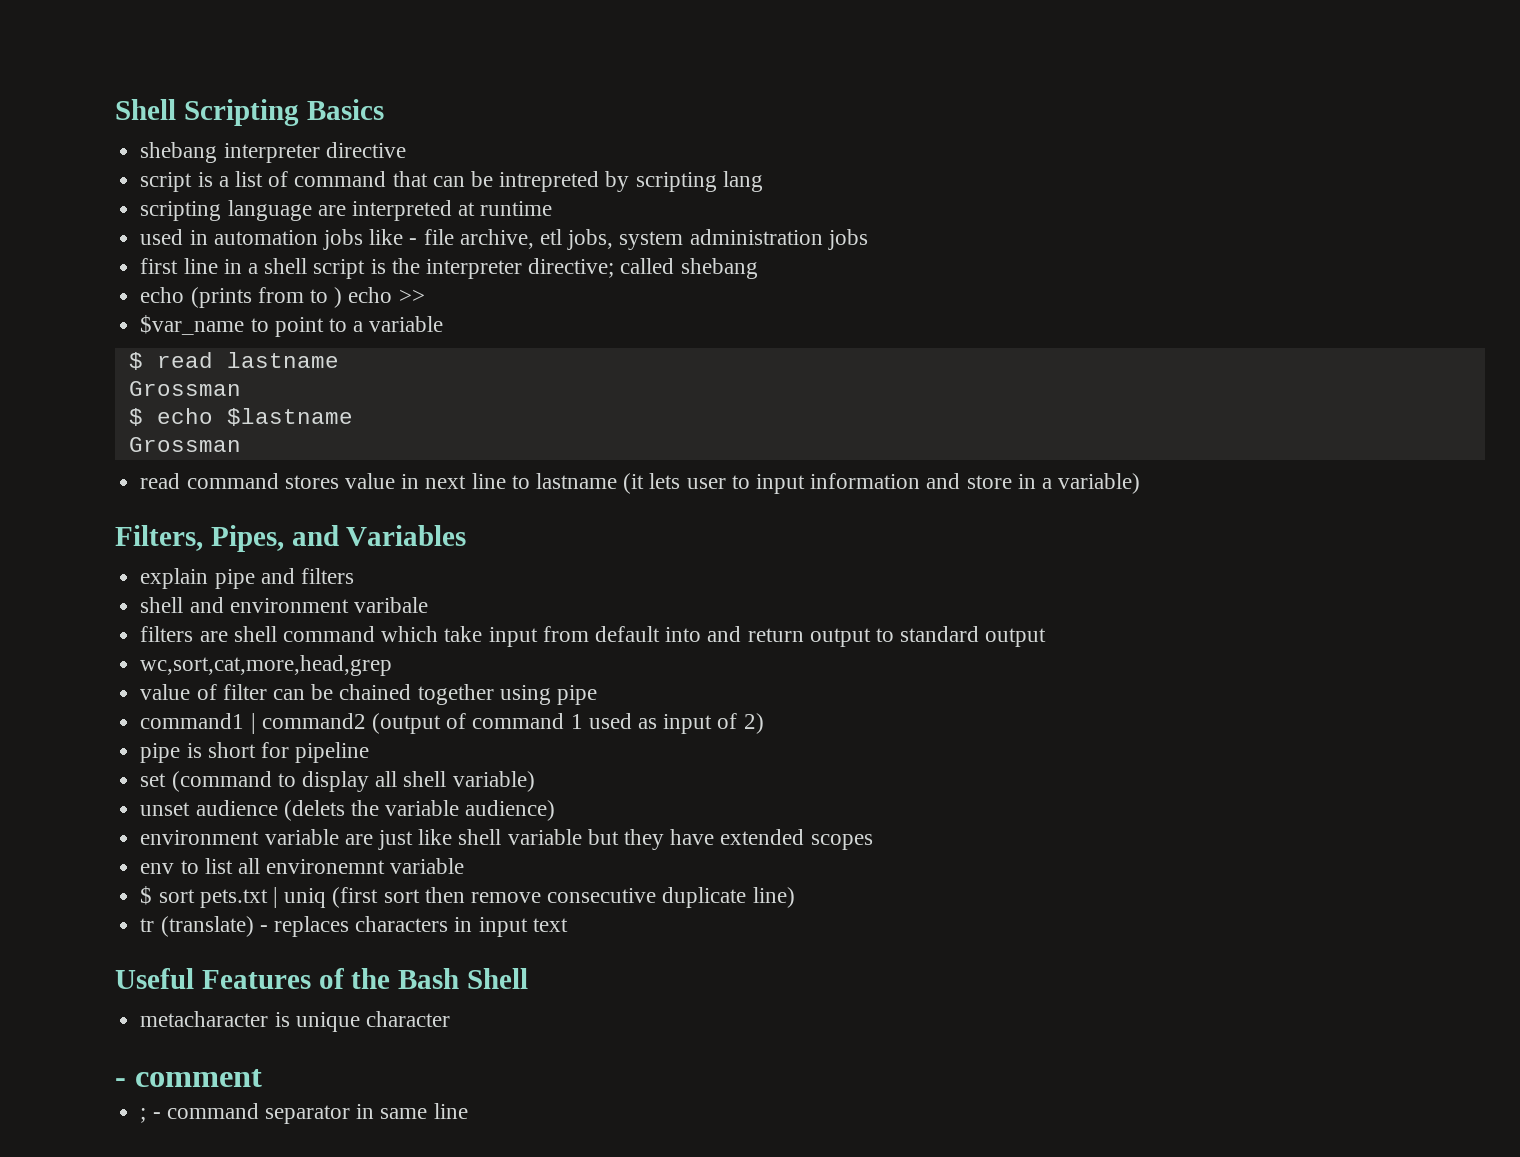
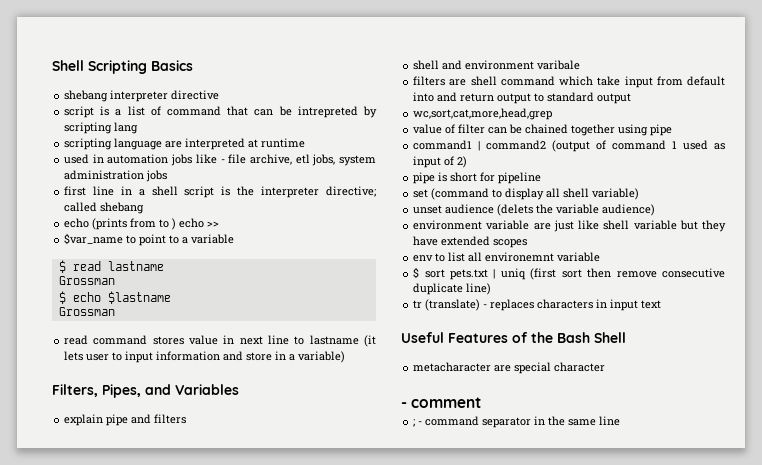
- metacharacter is unique character
+ metacharacter are special character
- ; - command separator in same line
+ ; - command separator in the same line

